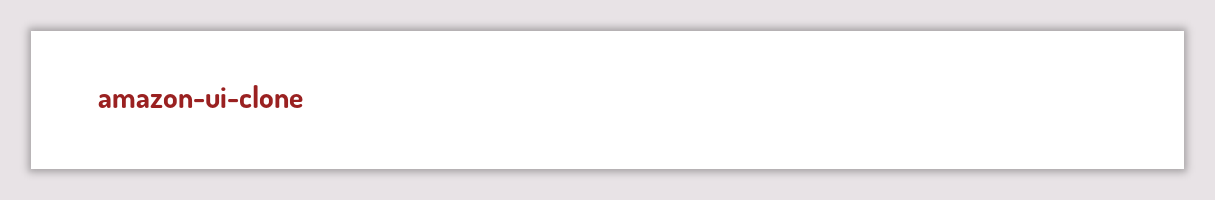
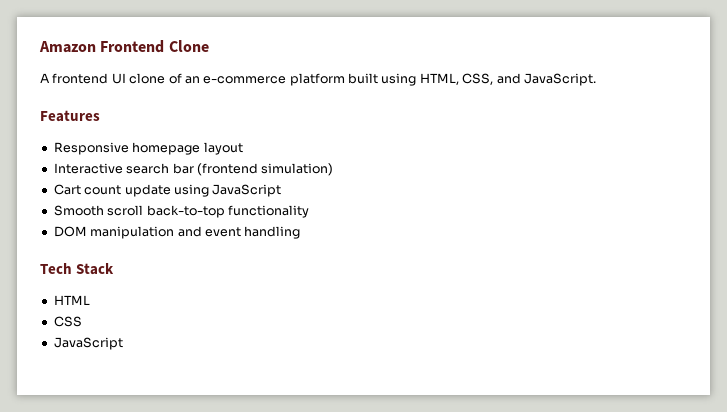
- amazon-ui-clone
+ Amazon Frontend Clone
+ A frontend UI clone of an e-commerce platform built using HTML, CSS, and JavaScript.
+ Features
+ Responsive homepage layout
+ Interactive search bar (frontend simulation)
+ Cart count update using JavaScript
+ Smooth scroll back-to-top functionality
+ DOM manipulation and event handling
+ Tech Stack
+ HTML
+ CSS
+ JavaScript

